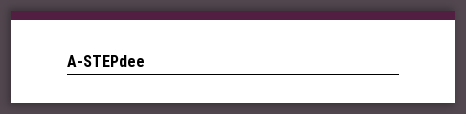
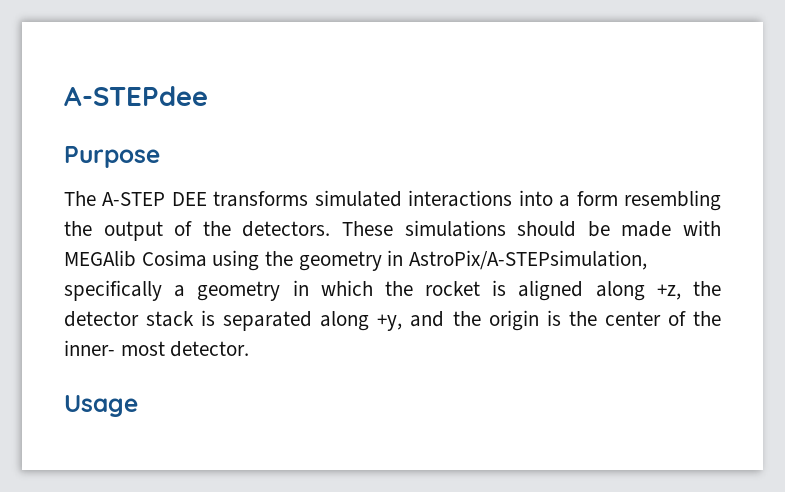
+ Purpose
+ The A-STEP DEE transforms simulated interactions into a form resembling the output of the detectors. These simulations should be made with MEGAlib Cosima using the geometry in AstroPix/A-STEPsimulation, specifically a geometry in which the rocket is aligned along +z, the detector stack is separated along +y, and the origin is the center of the inner- most detector.
+ Usage

